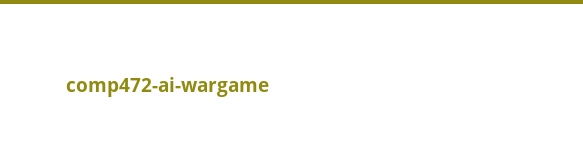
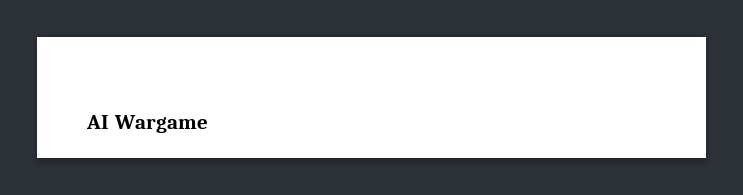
- comp472-ai-wargame
+ AI Wargame

